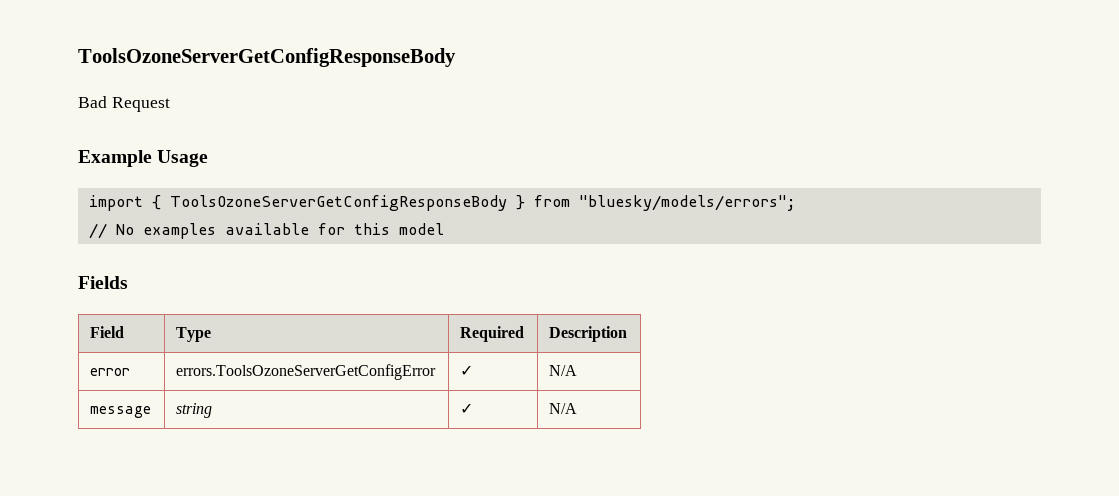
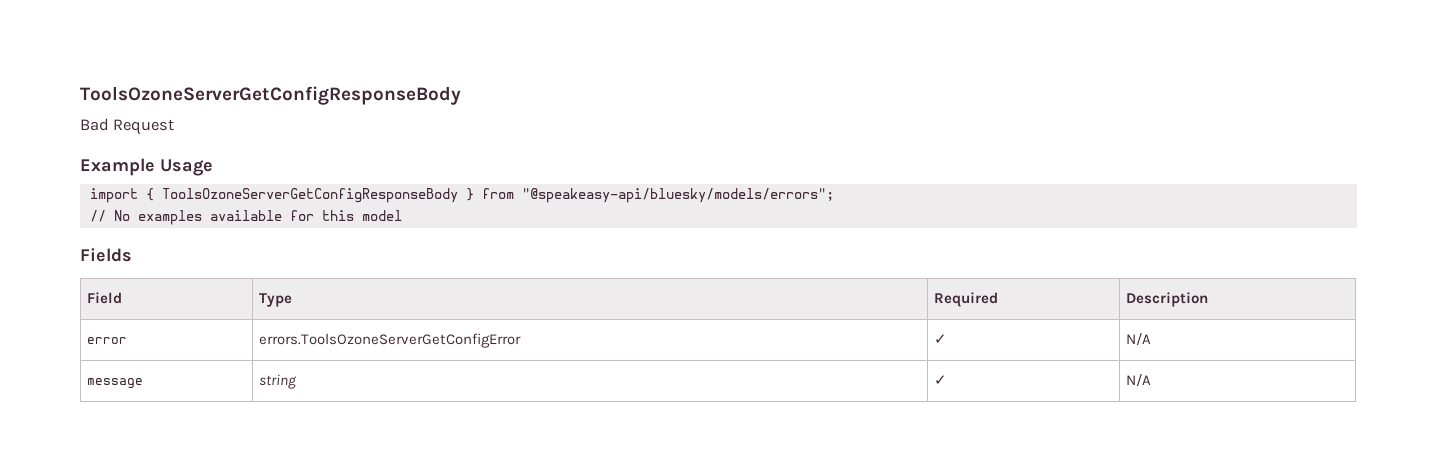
- import { ToolsOzoneServerGetConfigResponseBody } from "bluesky/models/errors";
+ import { ToolsOzoneServerGetConfigResponseBody } from "@speakeasy-api/bluesky/models/errors";

